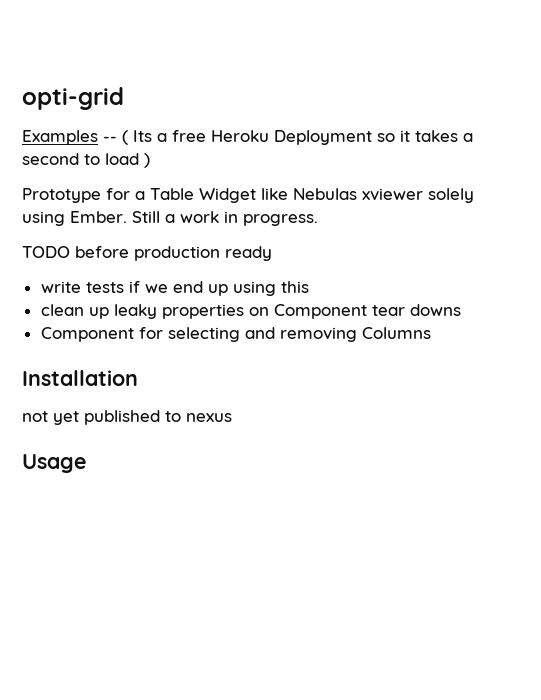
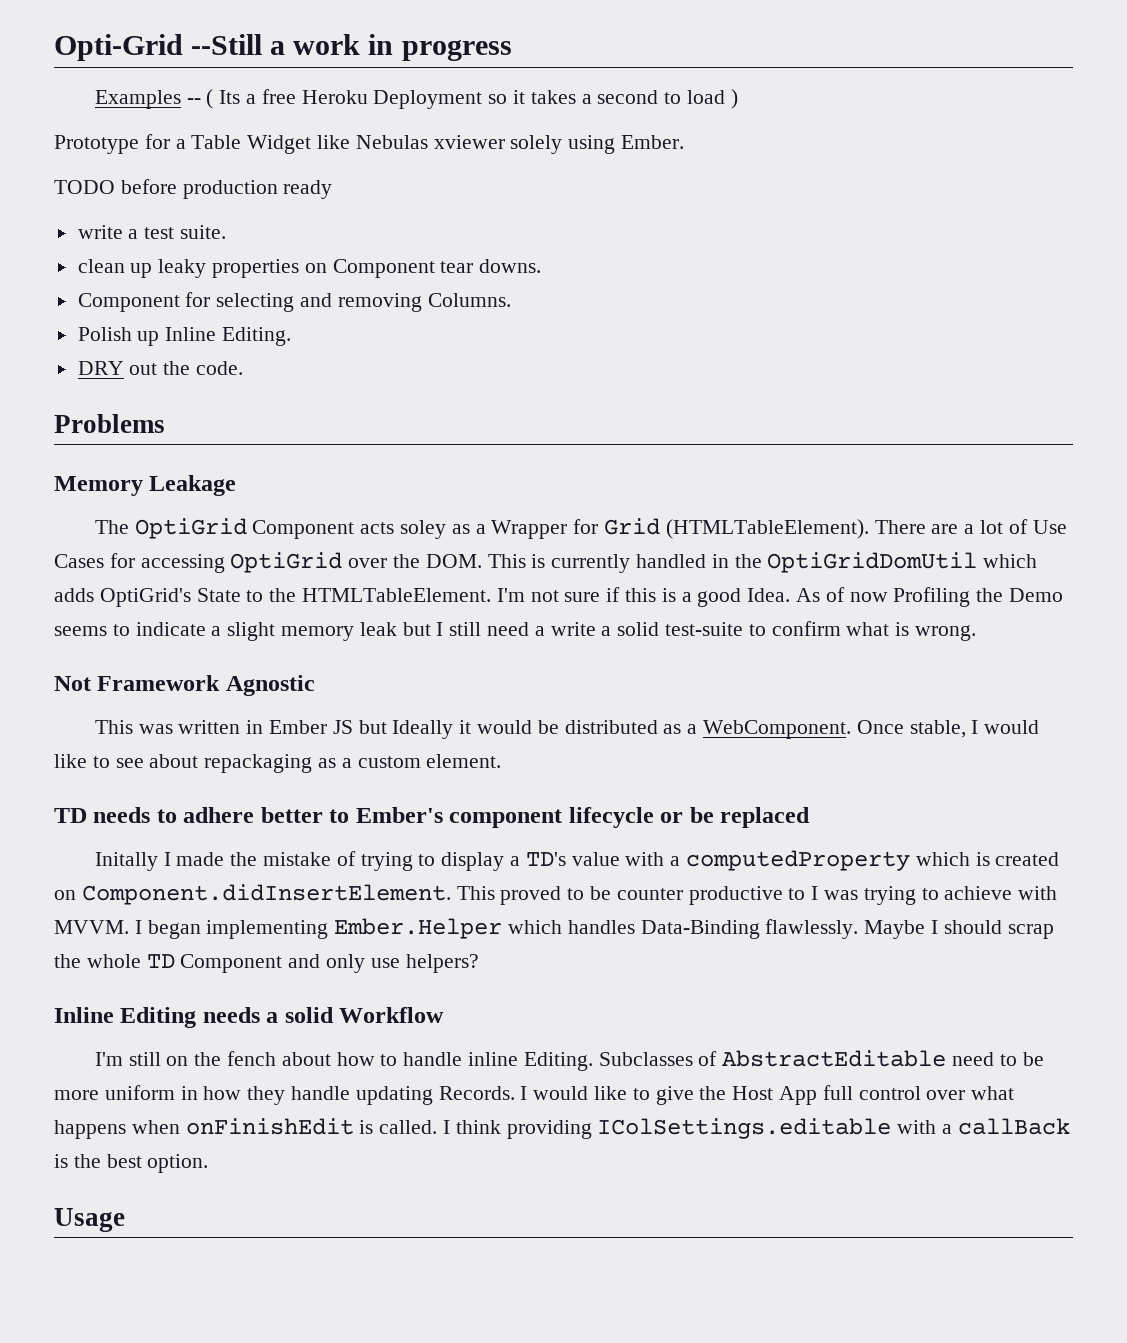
- opti-grid
+ Opti-Grid --Still a work in progress
- Still a work in progress.
- write tests if we end up using this
+ write a test suite.
- clean up leaky properties on Component tear downs
+ clean up leaky properties on Component tear downs.
- Component for selecting and removing Columns
- Installation
- not yet published to nexus
+ Component for selecting and removing Columns.
+ Polish up Inline Editing.
+ DRY out the code.
+ Problems
+ Memory Leakage
+ The OptiGrid Component acts soley as a Wrapper for Grid (HTMLTableElement). There are a lot of Use Cases for accessing OptiGrid over the DOM. This is currently handled in the OptiGridDomUtil which adds OptiGrid's State to the HTMLTableElement. I'm not sure if this is a good Idea. As of now Profiling the Demo seems to indicate a slight memory leak but I still need a write a solid test-suite to confirm what is wrong.
+ Not Framework Agnostic
+ This was written in Ember JS but Ideally it would be distributed as a WebComponent. Once stable, I would like to see about repackaging as a custom element.
+ TD needs to adhere better to Ember's component lifecycle or be replaced
+ Initally I made the mistake of trying to display a TD's value with a computedProperty which is created on Component.didInsertElement. This proved to be counter productive to I was trying to achieve with MVVM. I began implementing Ember.Helper which handles Data-Binding flawlessly. Maybe I should scrap the whole TD Component and only use helpers?
+ Inline Editing needs a solid Workflow
+ I'm still on the fench about how to handle inline Editing. Subclasses of AbstractEditable need to be more uniform in how they handle updating Records. I would like to give the Host App full control over what happens when onFinishEdit is called. I think providing IColSettings.editable with a callBack is the best option.

